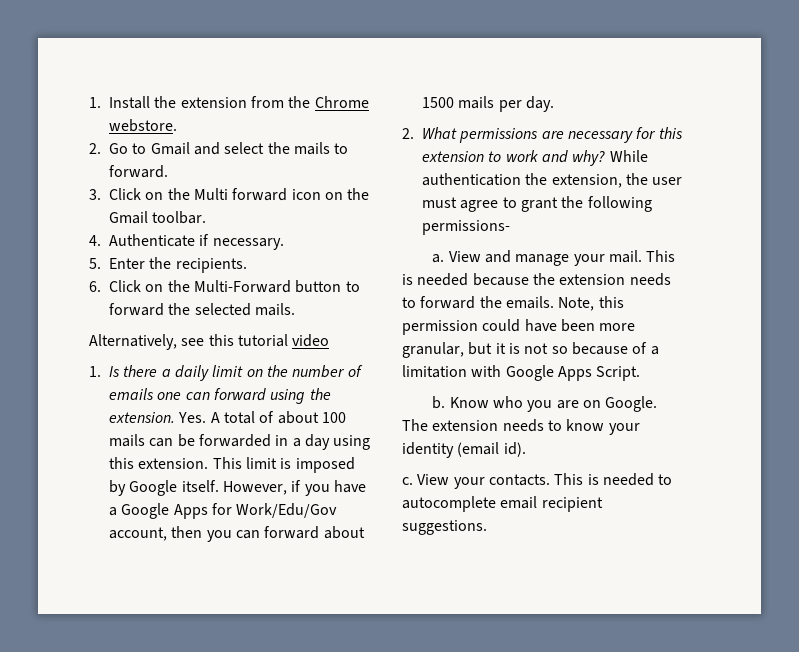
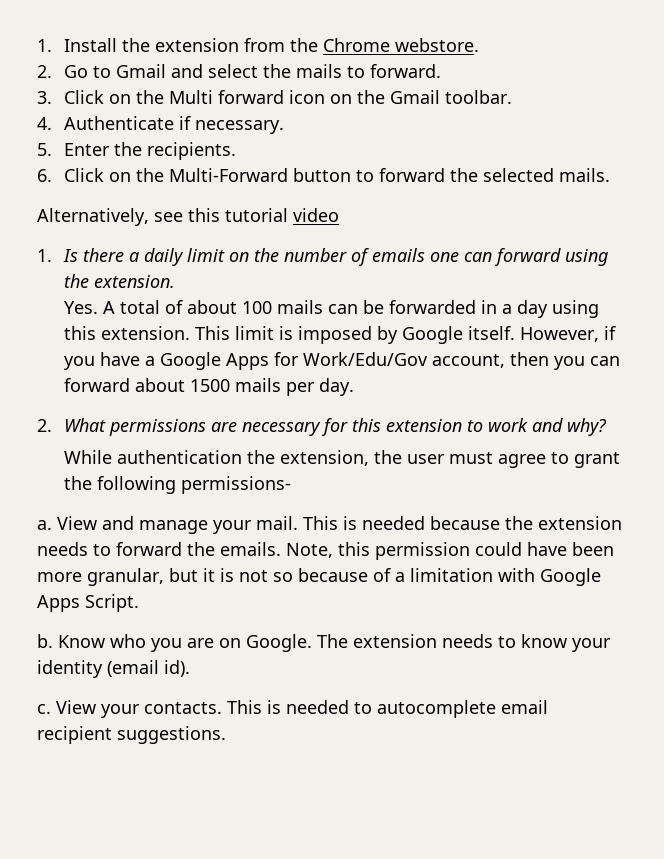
- 1. Is there a daily limit on the number of emails one can forward using the extension. Yes. A total of about 100 mails can be forwarded in a day using this extension.
+ 1. Is there a daily limit on the number of emails one can forward using the extension.
+ Yes. A total of about 100 mails can be forwarded in a day using this extension.
- 2. What permissions are necessary for this extension to work and why? While authentication the extension, the user must agree to grant the following permissions-
+ 2. What permissions are necessary for this extension to work and why?
+ While authentication the extension, the user must agree to grant the following permissions-

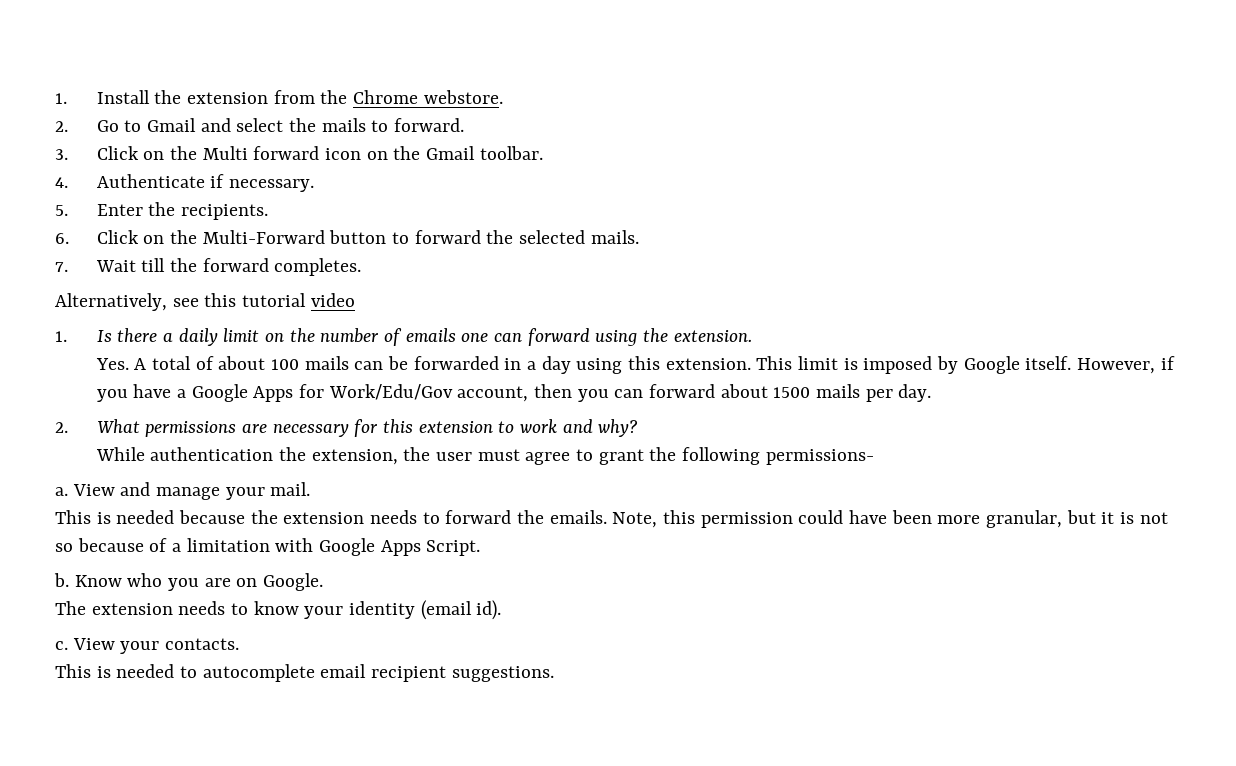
+ 7. Wait till the forward completes.
- View and manage your mail. This is needed because the extension needs to forward the emails.
+ View and manage your mail.
+ This is needed because the extension needs to forward the emails.
- Know who you are on Google. The extension needs to know your identity (email id).
+ Know who you are on Google.
+ The extension needs to know your identity (email id).
- View your contacts. This is needed to autocomplete email recipient suggestions.
+ View your contacts.
+ This is needed to autocomplete email recipient suggestions.

